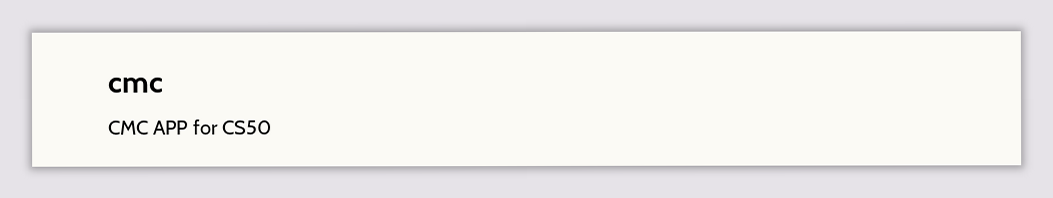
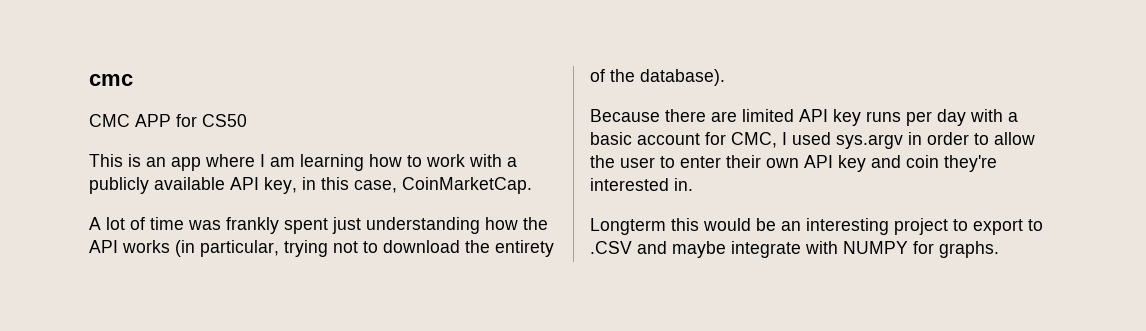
+ This is an app where I am learning how to work with a publicly available API key, in this case, CoinMarketCap.
+ A lot of time was frankly spent just understanding how the API works (in particular, trying not to download the entirety of the database).
+ Because there are limited API key runs per day with a basic account for CMC, I used sys.argv in order to allow the user to enter their own API key and coin they're interested in.
+ Longterm this would be an interesting project to export to .CSV and maybe integrate with NUMPY for graphs.

